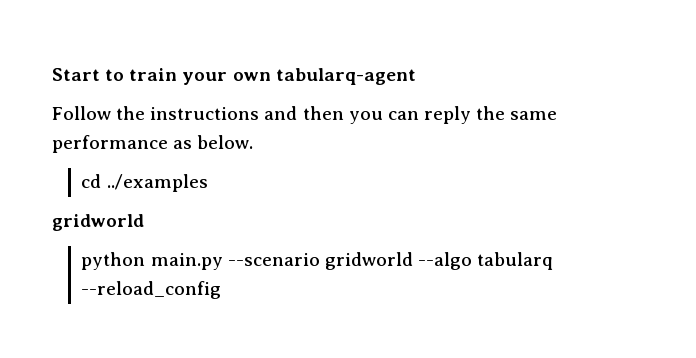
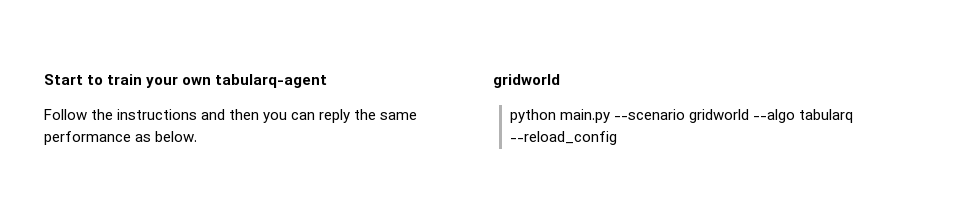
- cd ../examples

